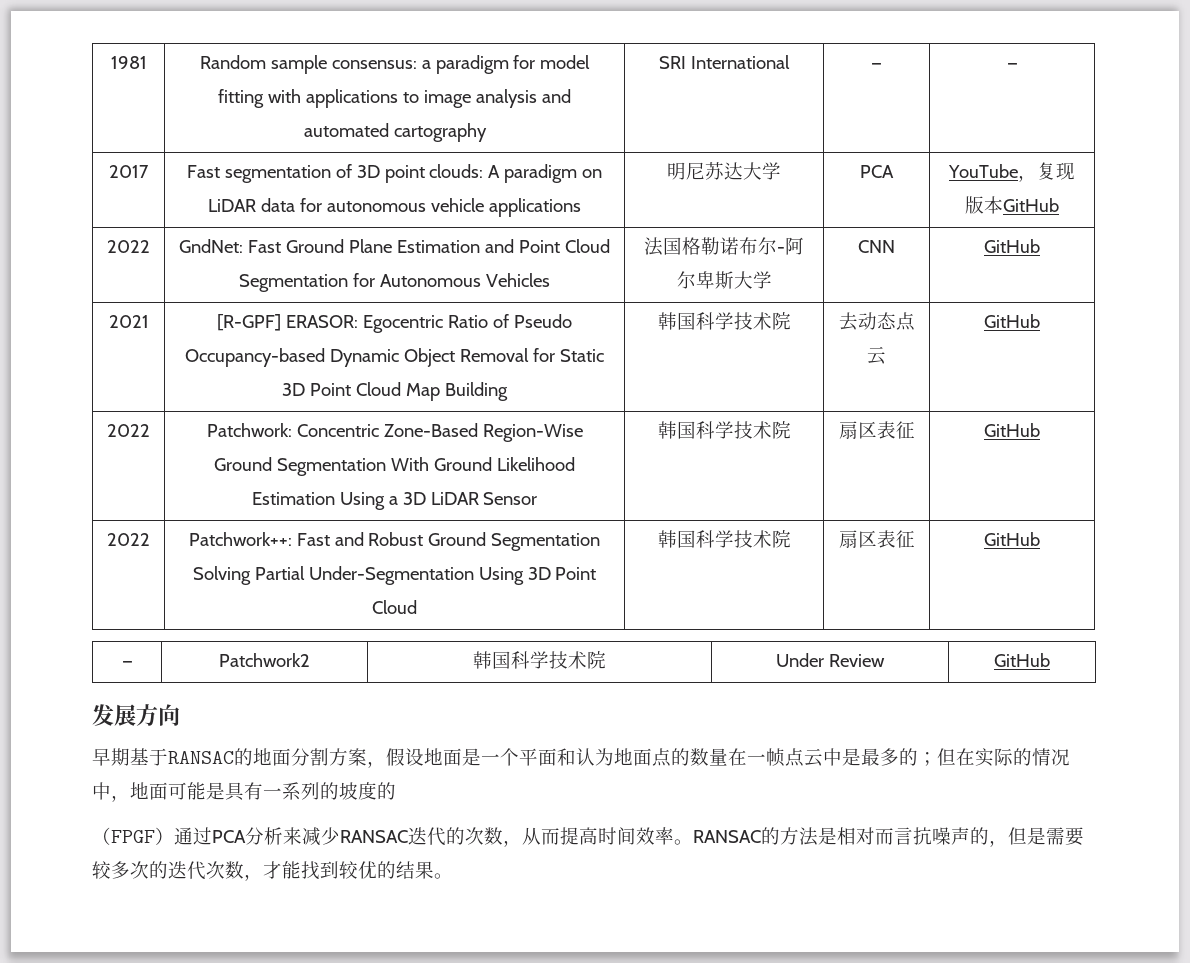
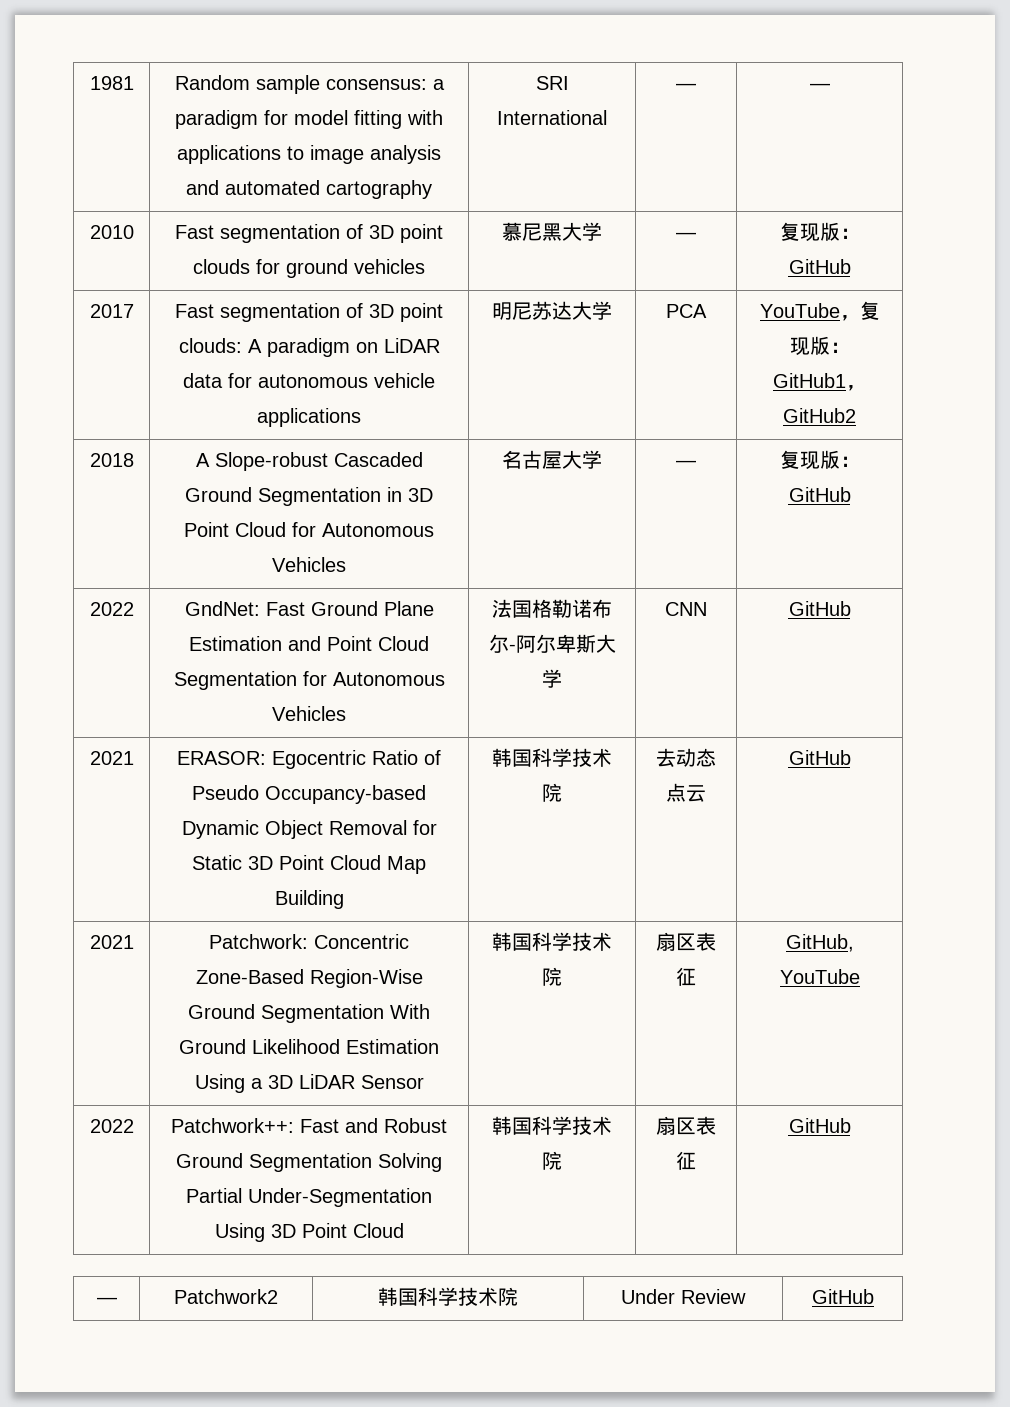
+ 2010 | Fast segmentation of 3D point clouds for ground vehicles | 慕尼黑大学 | — | 复现版：GitHub
- 2017 | Fast segmentation of 3D point clouds: A paradigm on LiDAR data for autonomous vehicle applications | 明尼苏达大学 | PCA | YouTube，复现版本GitHub
+ 2017 | Fast segmentation of 3D point clouds: A paradigm on LiDAR data for autonomous vehicle applications | 明尼苏达大学 | PCA | YouTube，复现版：GitHub1，GitHub2
+ 2018 | A Slope-robust Cascaded Ground Segmentation in 3D Point Cloud for Autonomous Vehicles | 名古屋大学 | — | 复现版：GitHub
- 2021 | [R-GPF] ERASOR: Egocentric Ratio of Pseudo Occupancy-based Dynamic Object Removal for Static 3D Point Cloud Map Building | 韩国科学技术院 | 去动态点云 | GitHub
+ 2021 | ERASOR: Egocentric Ratio of Pseudo Occupancy-based Dynamic Object Removal for Static 3D Point Cloud Map Building | 韩国科学技术院 | 去动态点云 | GitHub
- 2022 | Patchwork: Concentric Zone-Based Region-Wise Ground Segmentation With Ground Likelihood Estimation Using a 3D LiDAR Sensor | 韩国科学技术院 | 扇区表征 | GitHub
+ 2021 | Patchwork: Concentric Zone-Based Region-Wise Ground Segmentation With Ground Likelihood Estimation Using a 3D LiDAR Sensor | 韩国科学技术院 | 扇区表征 | GitHub, YouTube
- 发展方向
- 早期基于RANSAC的地面分割方案，假设地面是一个平面和认为地面点的数量在一帧点云中是最多的；但在实际的情况中，地面可能是具有一系列的坡度的
- （FPGF）通过PCA分析来减少RANSAC迭代的次数，从而提高时间效率。RANSAC的方法是相对而言抗噪声的，但是需要较多次的迭代次数，才能找到较优的结果。

